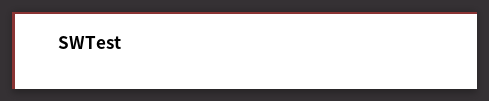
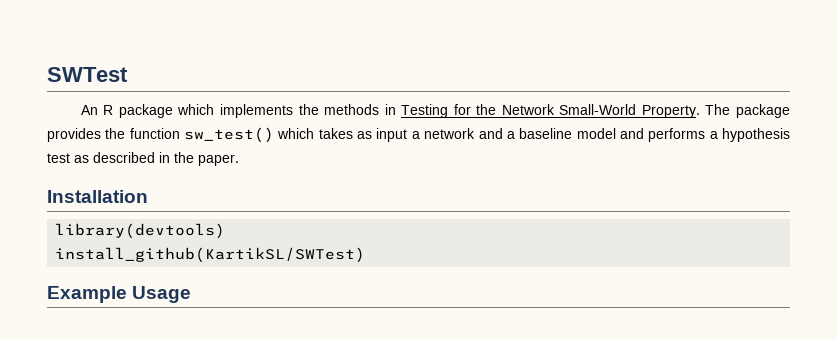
+ An R package which implements the methods in Testing for the Network Small-World Property. The package provides the function sw_test() which takes as input a network and a baseline model and performs a hypothesis test as described in the paper.
+ Installation
+ library(devtools)
+ install_github(KartikSL/SWTest)
+ Example Usage

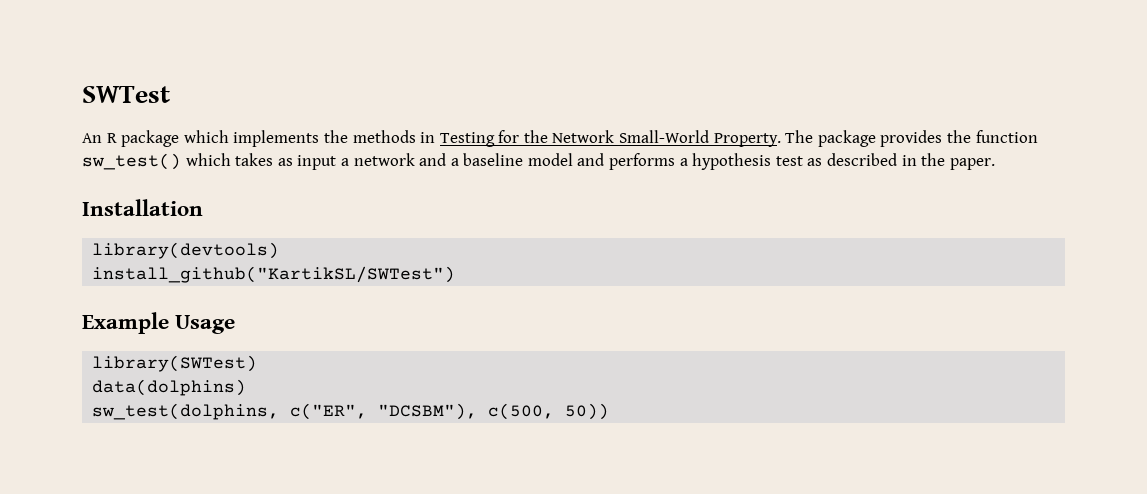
- install_github(KartikSL/SWTest)
+ install_github("KartikSL/SWTest")
+ library(SWTest)
+ data(dolphins)
+ sw_test(dolphins, c("ER", "DCSBM"), c(500, 50))

